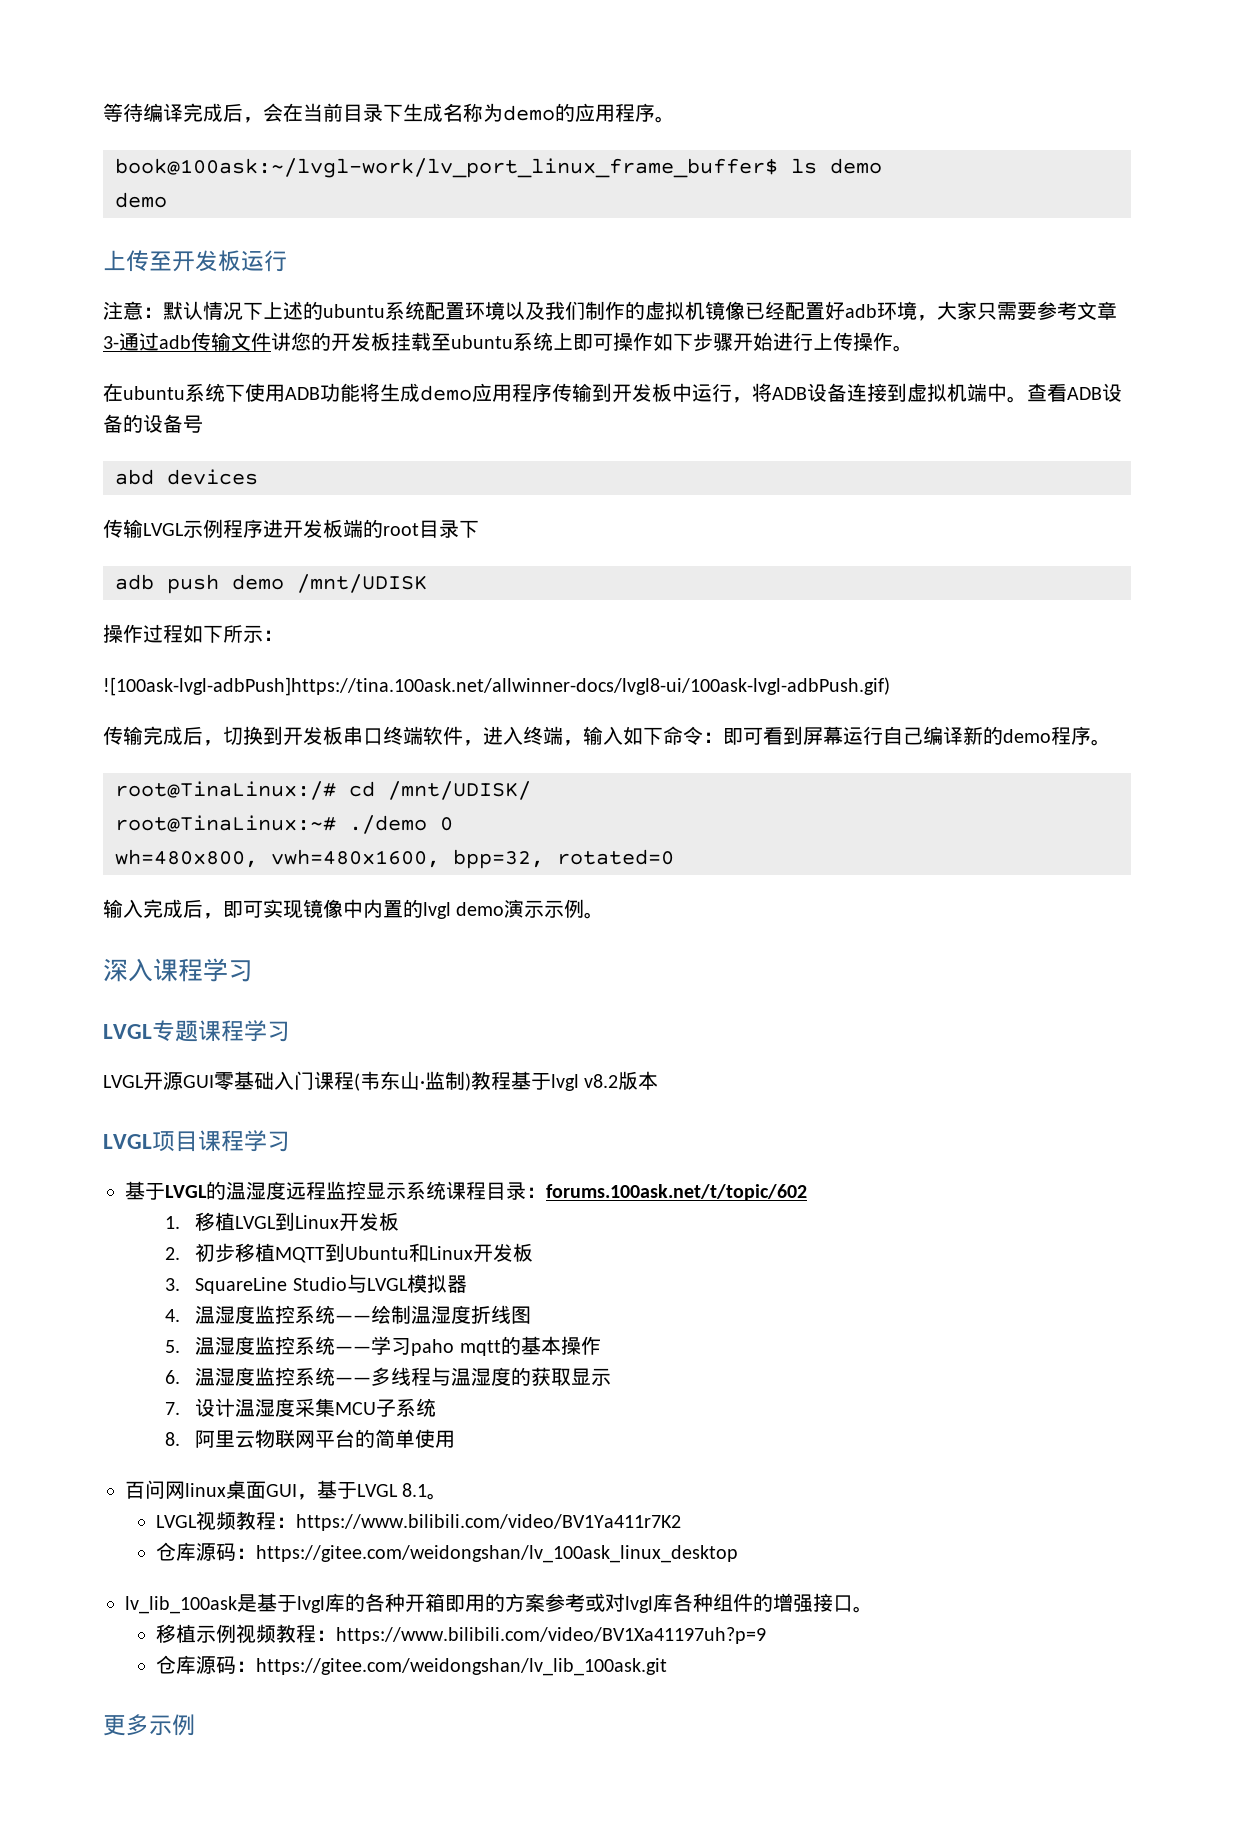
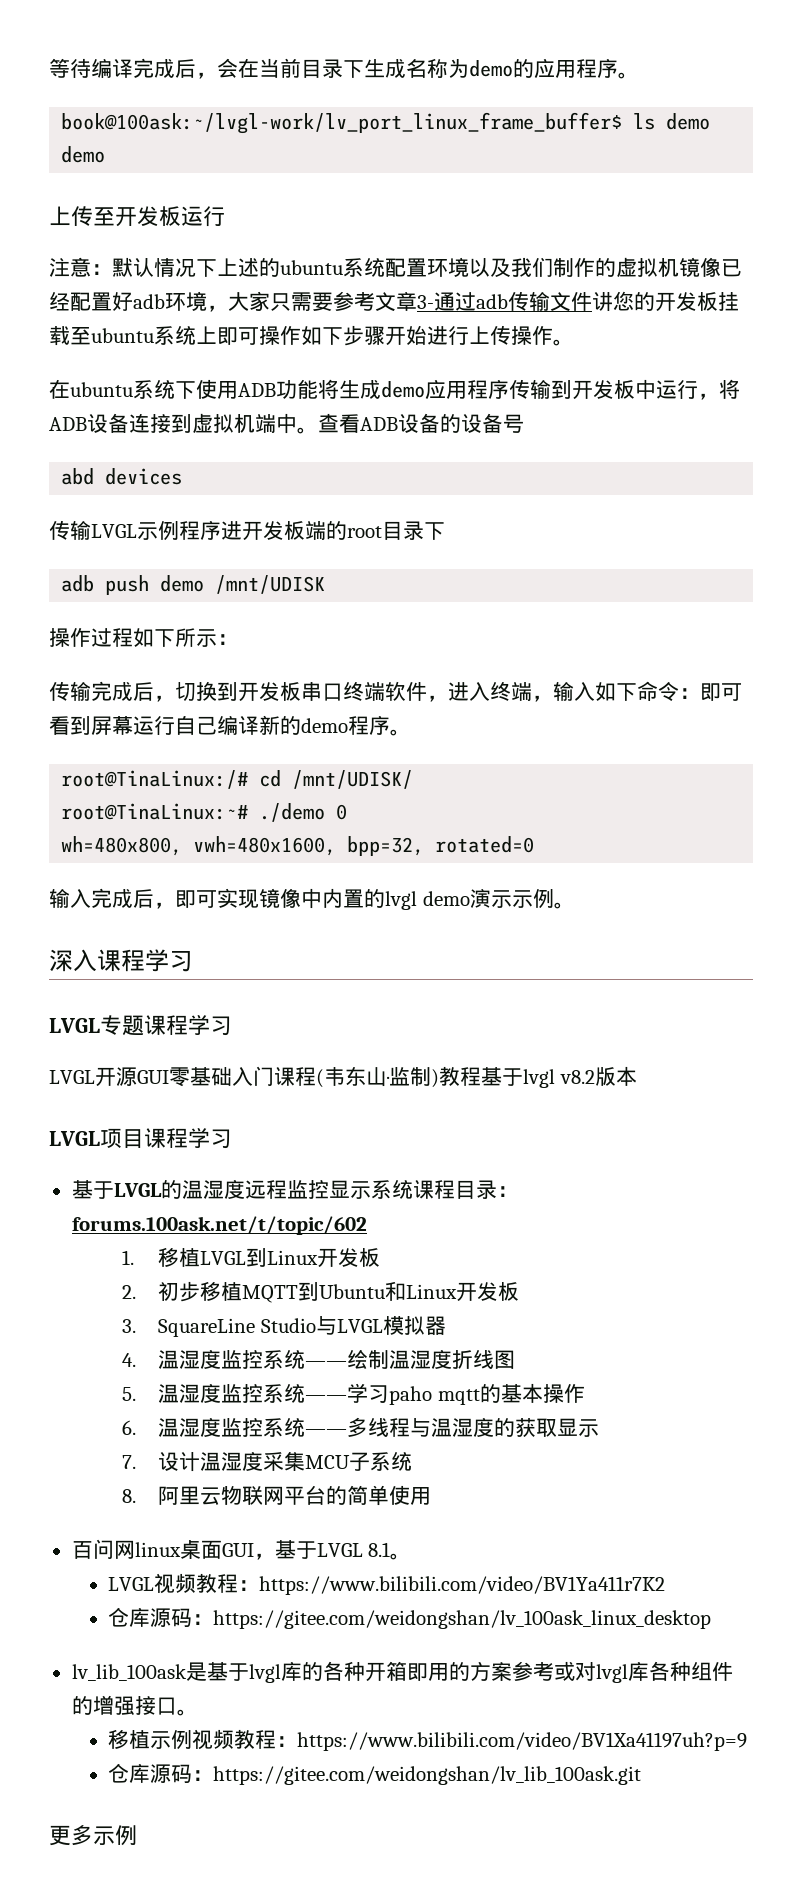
- ![100ask-lvgl-adbPush]https://tina.100ask.net/allwinner-docs/lvgl8-ui/100ask-lvgl-adbPush.gif)

